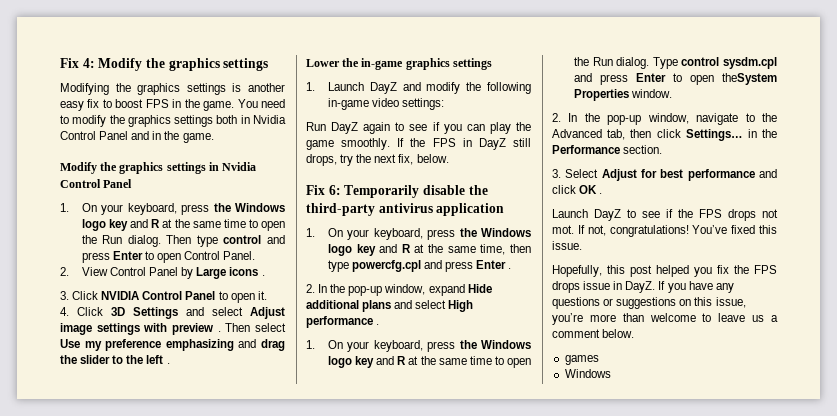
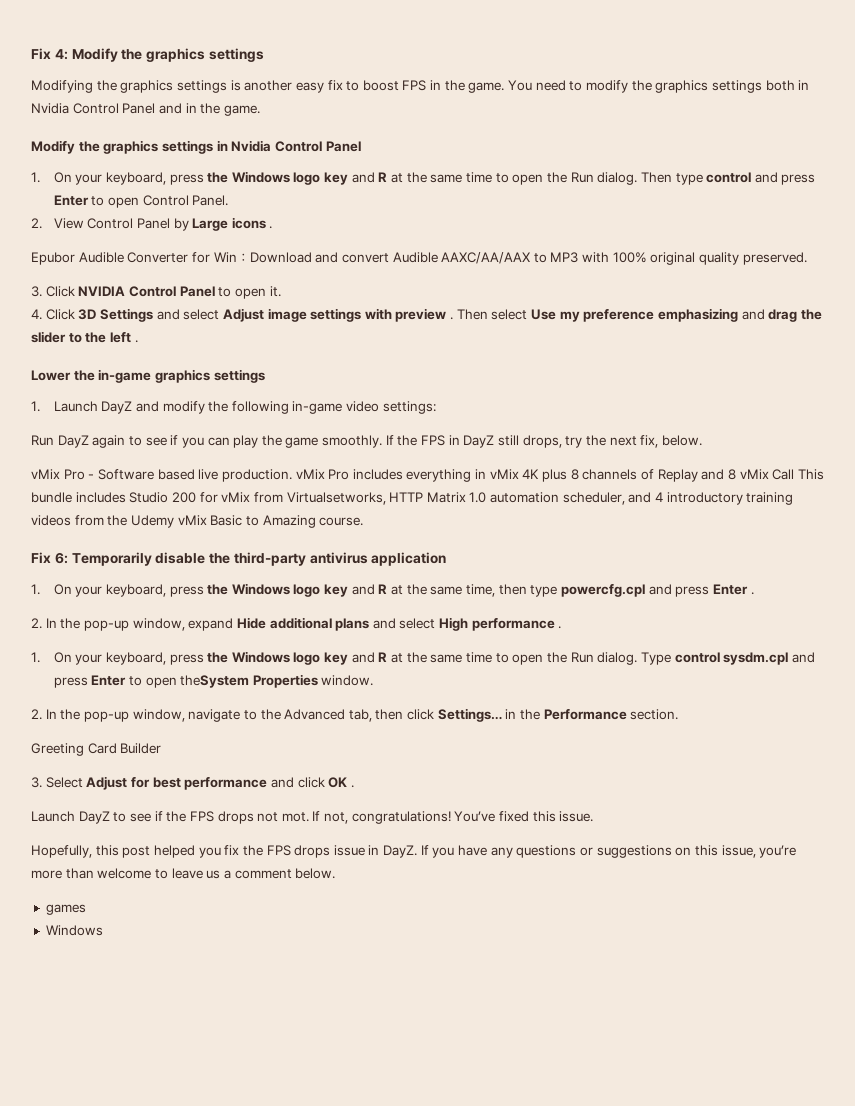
+ Epubor Audible Converter for Win：Download and convert Audible AAXC/AA/AAX to MP3 with 100% original quality preserved.
+ vMix Pro - Software based live production. vMix Pro includes everything in vMix 4K plus 8 channels of Replay and 8 vMix Call This bundle includes Studio 200 for vMix from Virtualsetworks, HTTP Matrix 1.0 automation scheduler, and 4 introductory training videos from the Udemy vMix Basic to Amazing course.
+ Greeting Card Builder

